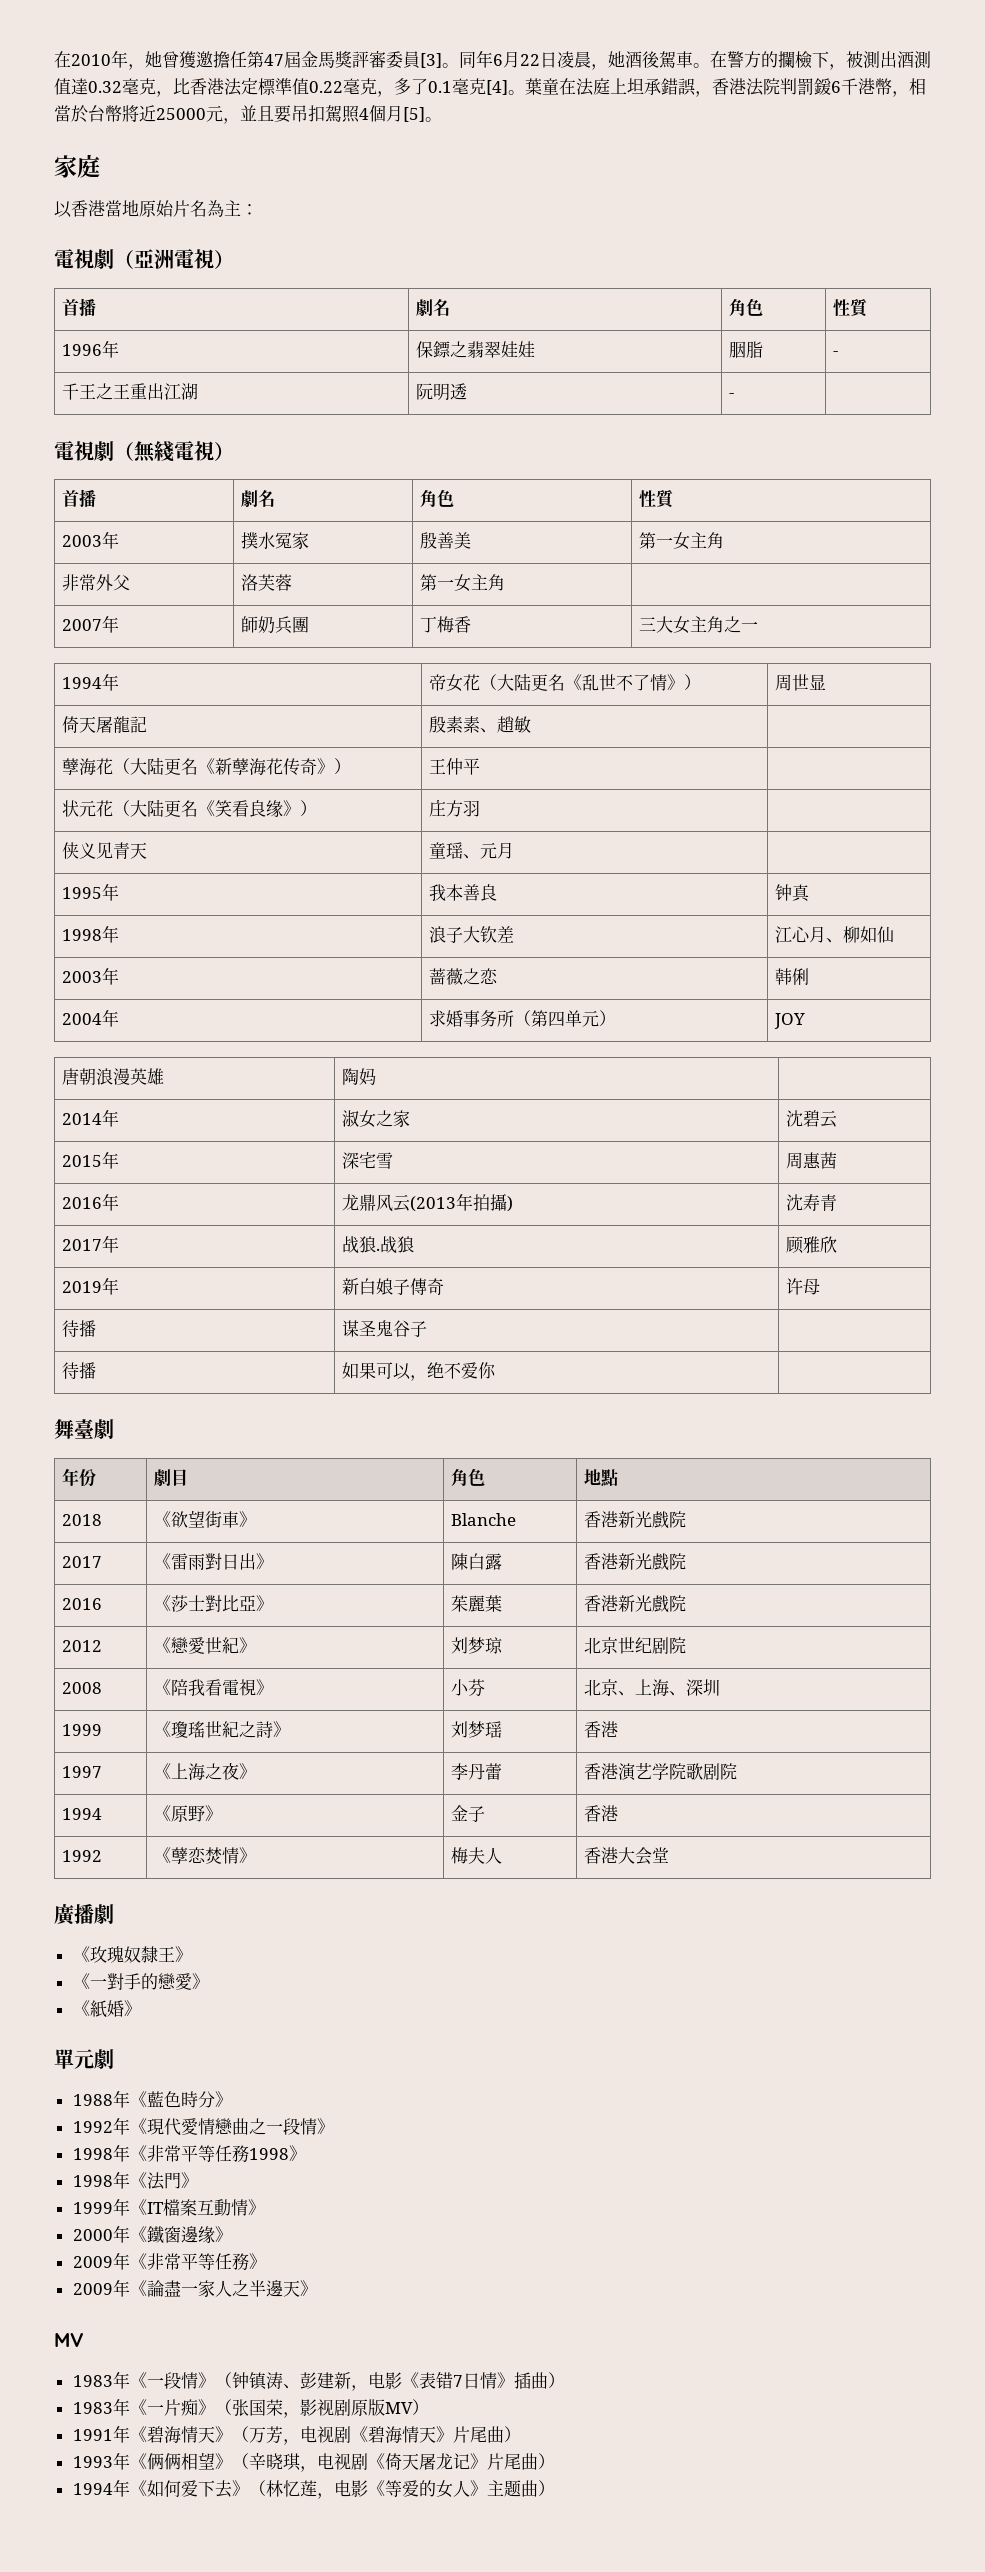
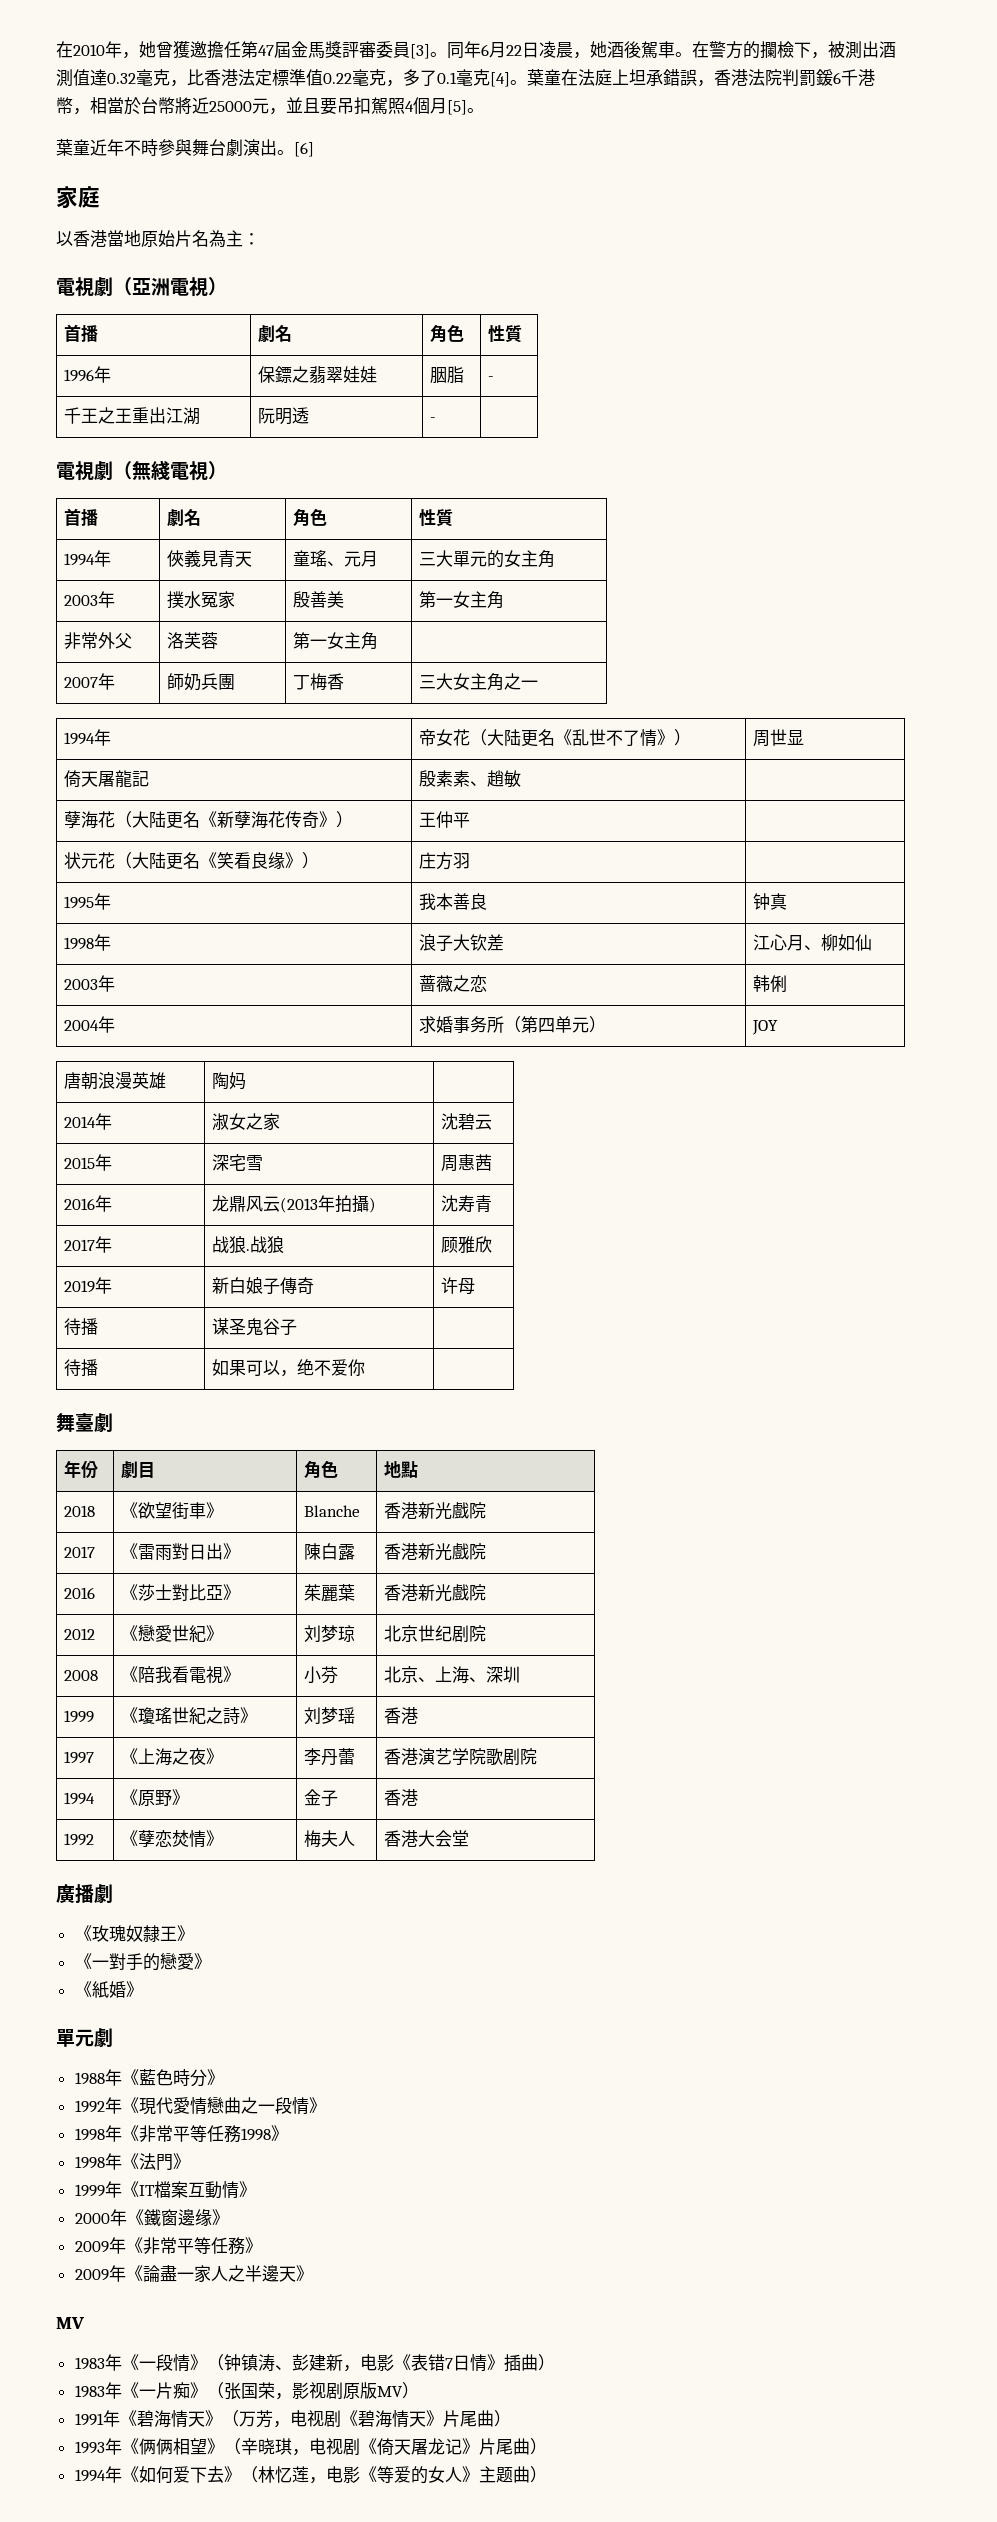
+ 葉童近年不時參與舞台劇演出。[6]
+ 1994年 | 俠義見青天 | 童瑤、元月 | 三大單元的女主角
- 侠义见青天 | 童瑶、元月 |

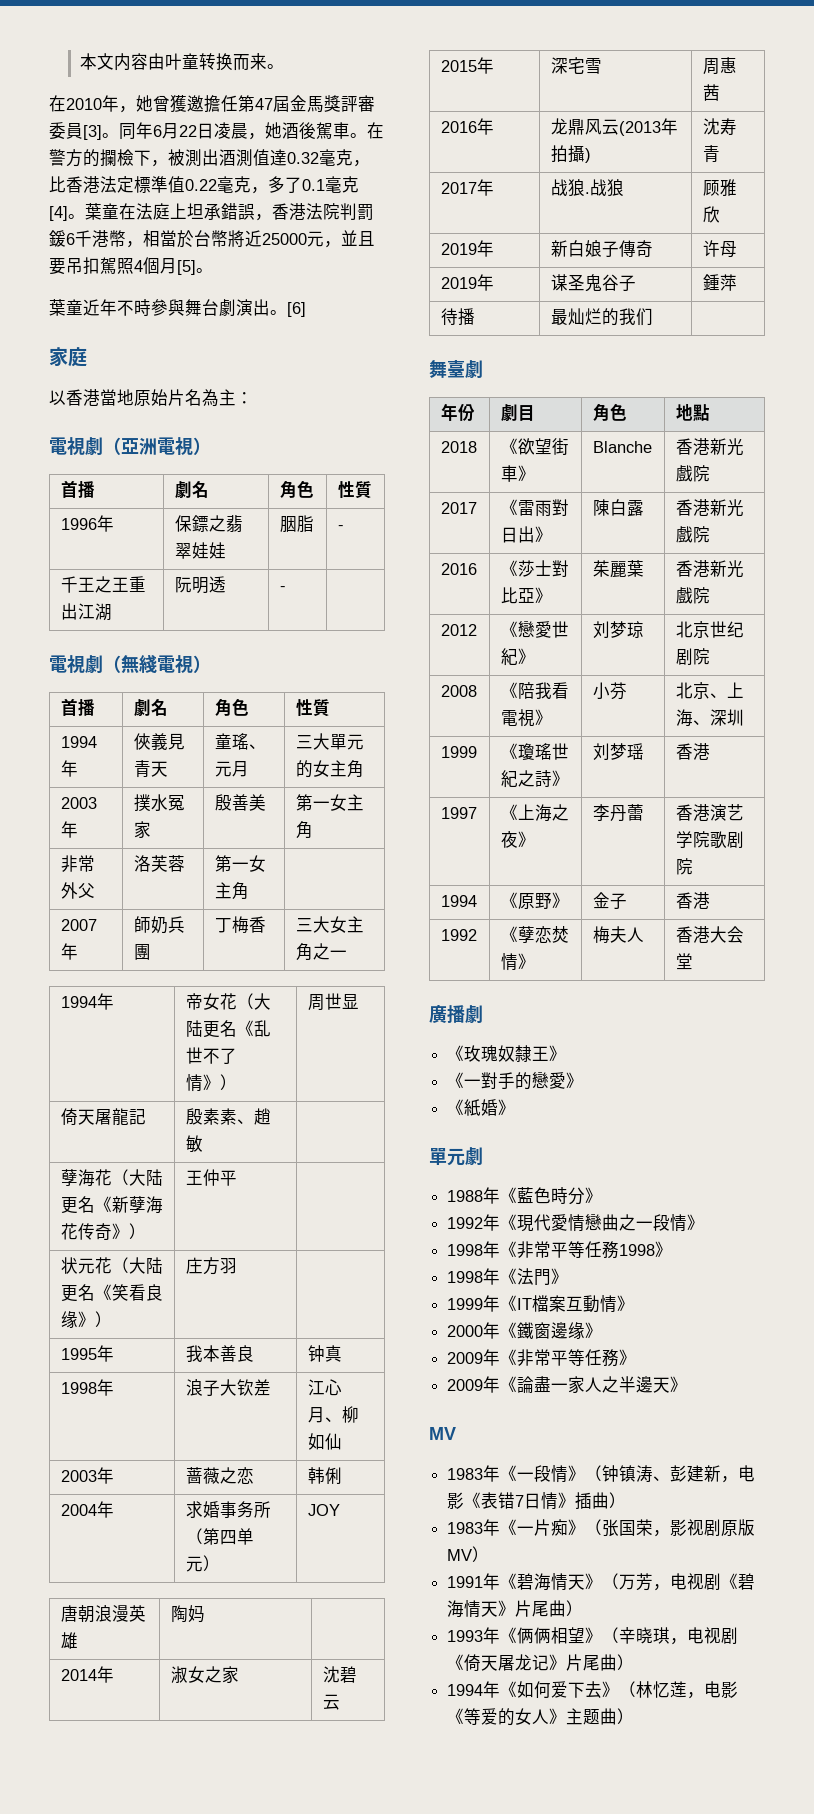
+ 本文内容由叶童转换而来。
- 待播 | 谋圣鬼谷子 |
- 待播 | 如果可以，绝不爱你 |
+ 2019年 | 谋圣鬼谷子 | 鍾萍
+ 待播 | 最灿烂的我们 |

